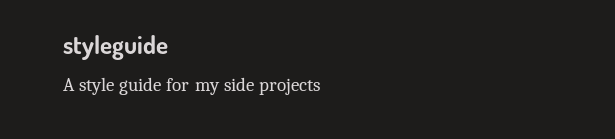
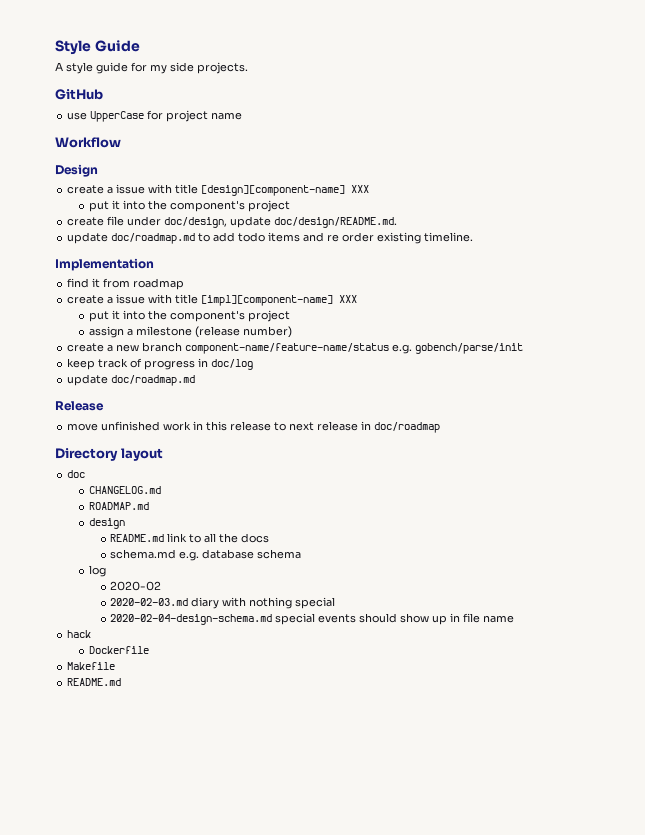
- styleguide
+ Style Guide
- A style guide for my side projects
+ A style guide for my side projects.
+ GitHub
+ use UpperCase for project name
+ Workflow
+ Design
+ create a issue with title [design][component-name] XXX
+ put it into the component's project
+ create file under doc/design, update doc/design/README.md.
+ update doc/roadmap.md to add todo items and re order existing timeline.
+ Implementation
+ find it from roadmap
+ create a issue with title [impl][component-name] XXX
+ put it into the component's project
+ assign a milestone (release number)
+ create a new branch component-name/feature-name/status e.g. gobench/parse/init
+ keep track of progress in doc/log
+ update doc/roadmap.md
+ Release
+ move unfinished work in this release to next release in doc/roadmap
+ Directory layout
+ doc
+ CHANGELOG.md
+ ROADMAP.md
+ design
+ README.md link to all the docs
+ schema.md e.g. database schema
+ log
+ 2020-02
+ 2020-02-03.md diary with nothing special
+ 2020-02-04-design-schema.md special events should show up in file name
+ hack
+ Dockerfile
+ Makefile
+ README.md

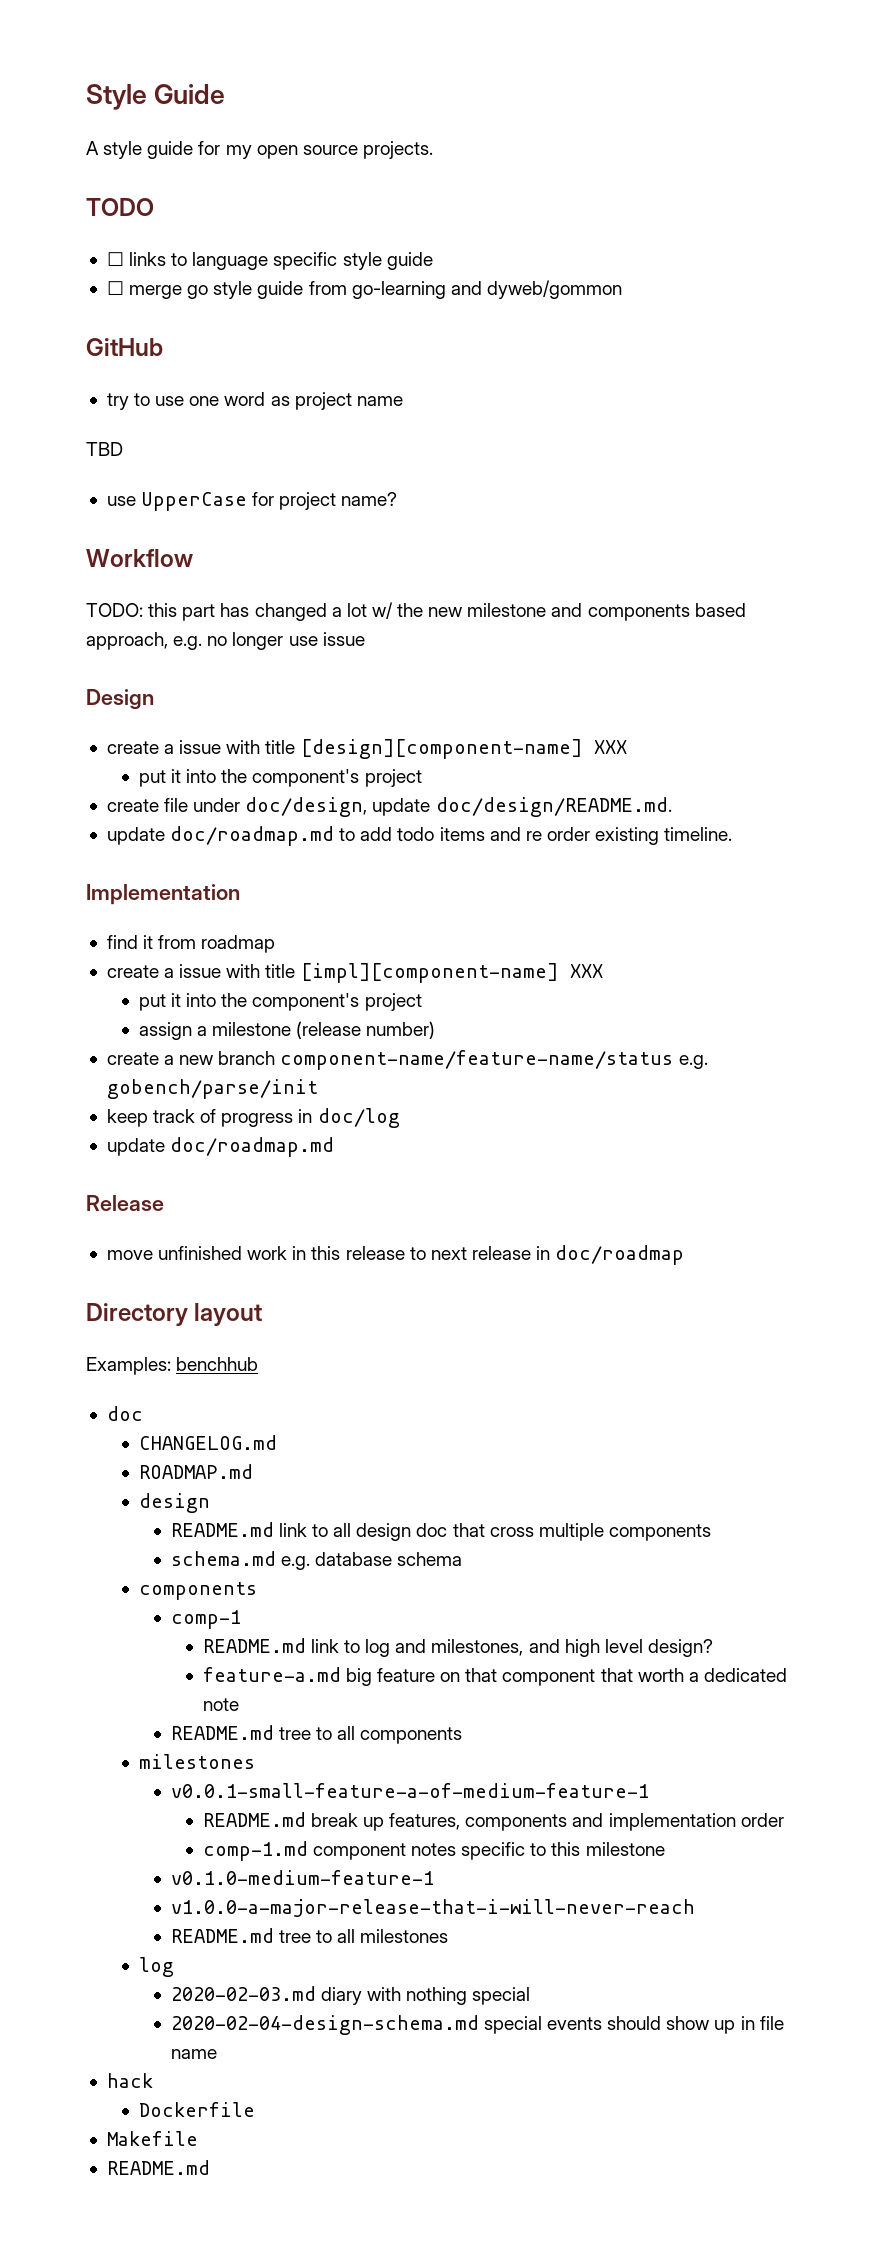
- A style guide for my side projects.
+ A style guide for my open source projects.
+ TODO
+ ☐ links to language specific style guide
+ ☐ merge go style guide from go-learning and dyweb/gommon
  GitHub
+ try to use one word as project name
+ TBD
- use UpperCase for project name
+ use UpperCase for project name?
+ TODO: this part has changed a lot w/ the new milestone and components based approach, e.g. no longer use issue
+ Examples: benchhub
- README.md link to all the docs
+ README.md link to all design doc that cross multiple components
  schema.md e.g. database schema
+ components
+ comp-1
+ README.md link to log and milestones, and high level design?
+ feature-a.md big feature on that component that worth a dedicated note
+ README.md tree to all components
+ milestones
+ v0.0.1-small-feature-a-of-medium-feature-1
+ README.md break up features, components and implementation order
+ comp-1.md component notes specific to this milestone
+ v0.1.0-medium-feature-1
+ v1.0.0-a-major-release-that-i-will-never-reach
+ README.md tree to all milestones
  log
- 2020-02

